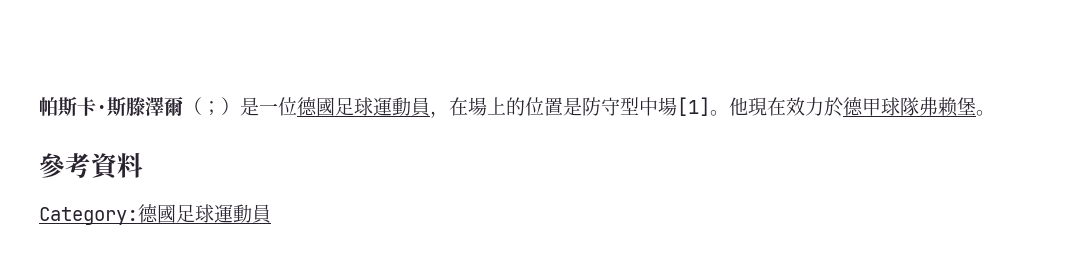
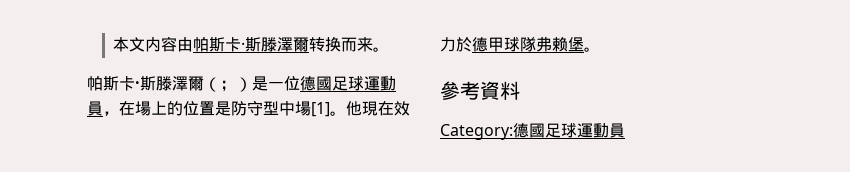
+ 本文内容由帕斯卡·斯滕澤爾转换而来。

